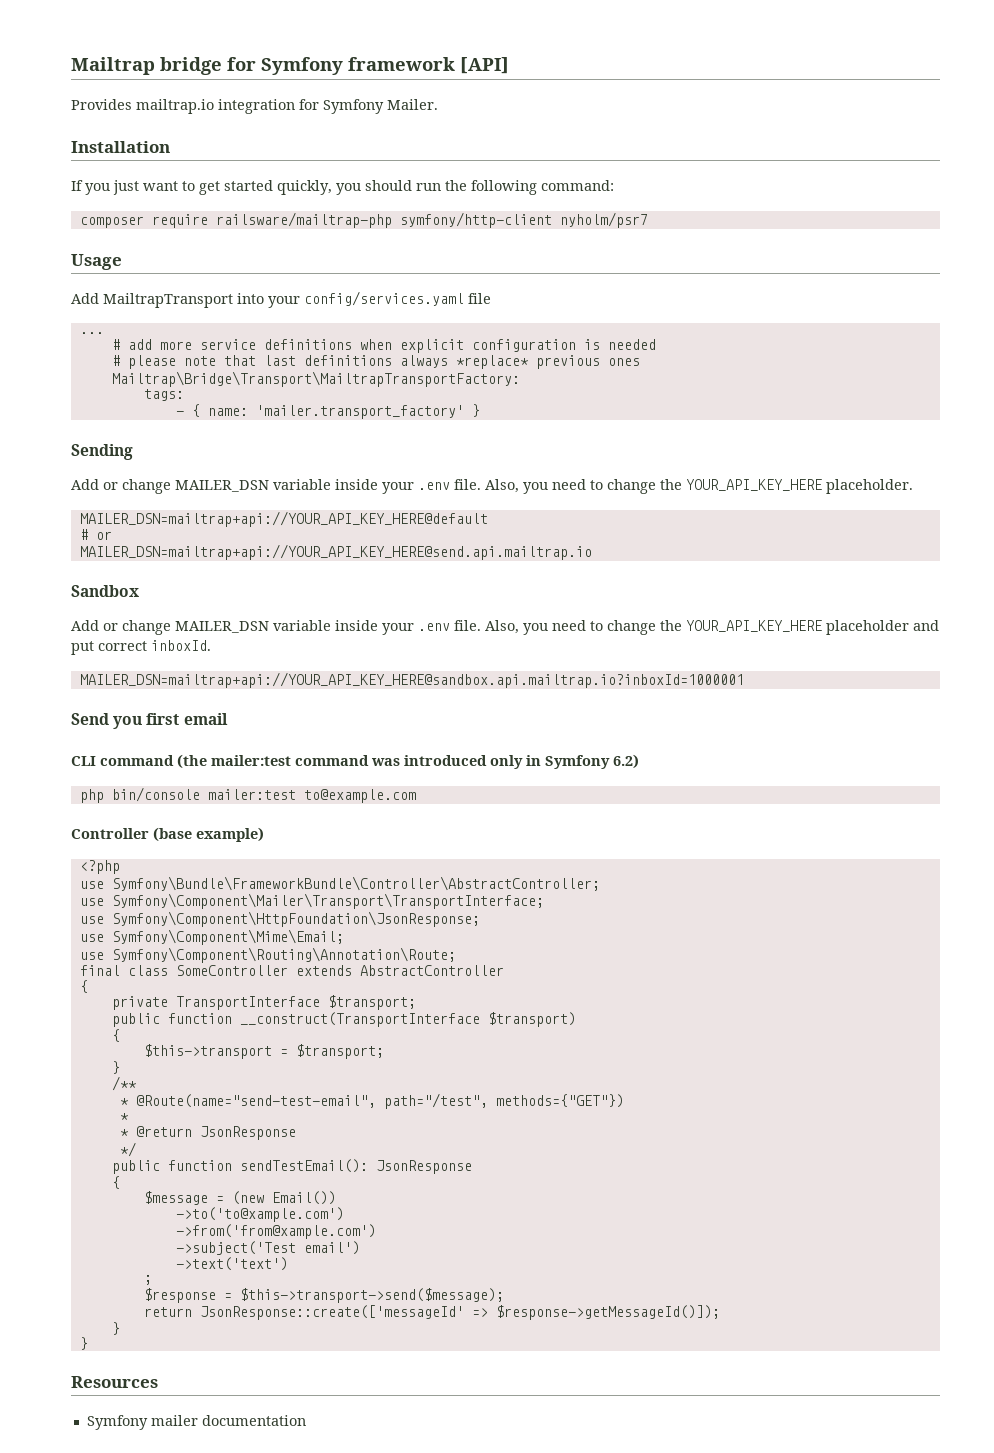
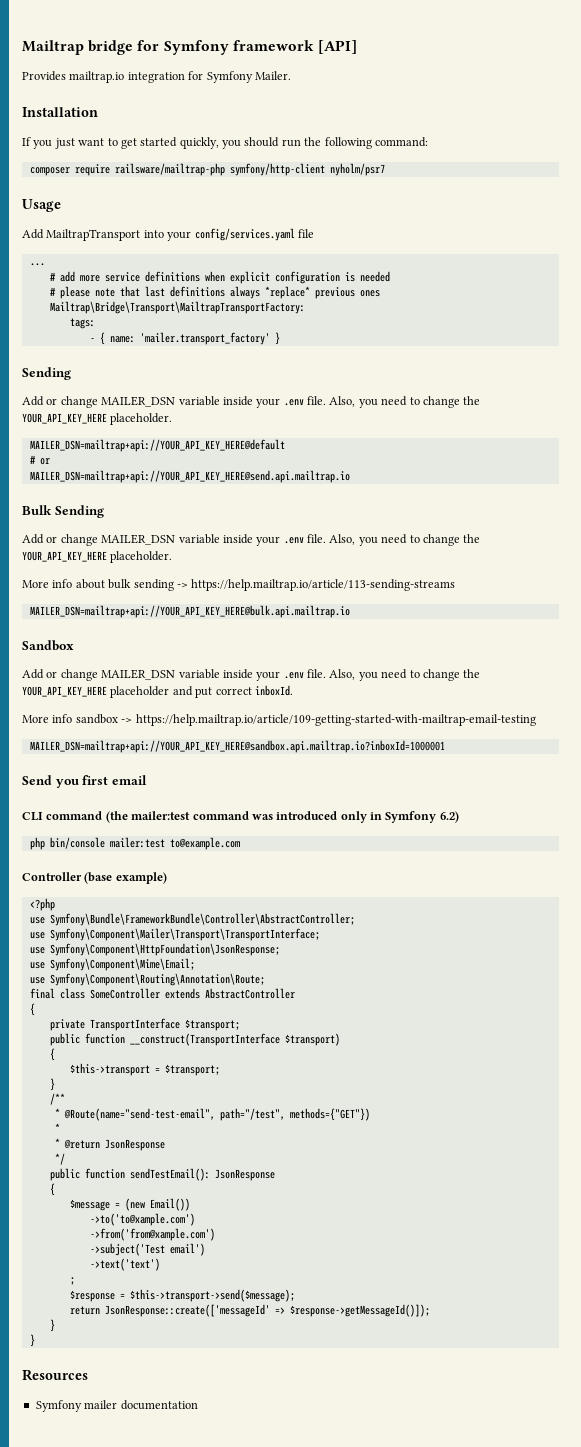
+ Bulk Sending
+ Add or change MAILER_DSN variable inside your .env file. Also, you need to change the YOUR_API_KEY_HERE placeholder.
+ More info about bulk sending -> https://help.mailtrap.io/article/113-sending-streams
+ MAILER_DSN=mailtrap+api://YOUR_API_KEY_HERE@bulk.api.mailtrap.io
+ More info sandbox -> https://help.mailtrap.io/article/109-getting-started-with-mailtrap-email-testing

